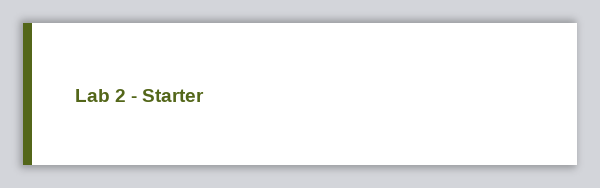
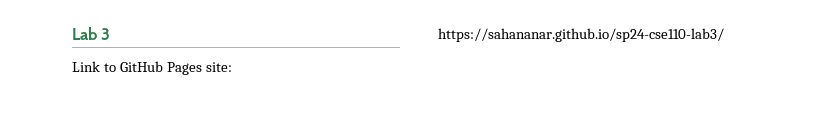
- Lab 2 - Starter
+ Lab 3
+ Link to GitHub Pages site: https://sahananar.github.io/sp24-cse110-lab3/

